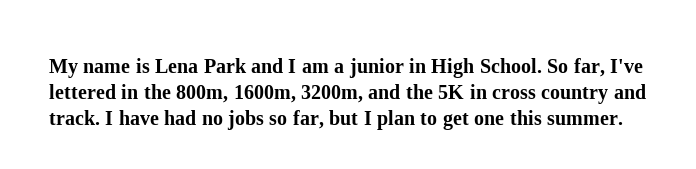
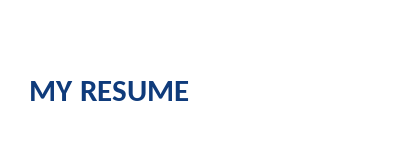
- My name is Lena Park and I am a junior in High School. So far, I've lettered in the 800m, 1600m, 3200m, and the 5K in cross country and track. I have had no jobs so far, but I plan to get one this summer.
+ MY RESUME

